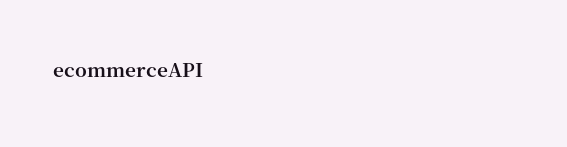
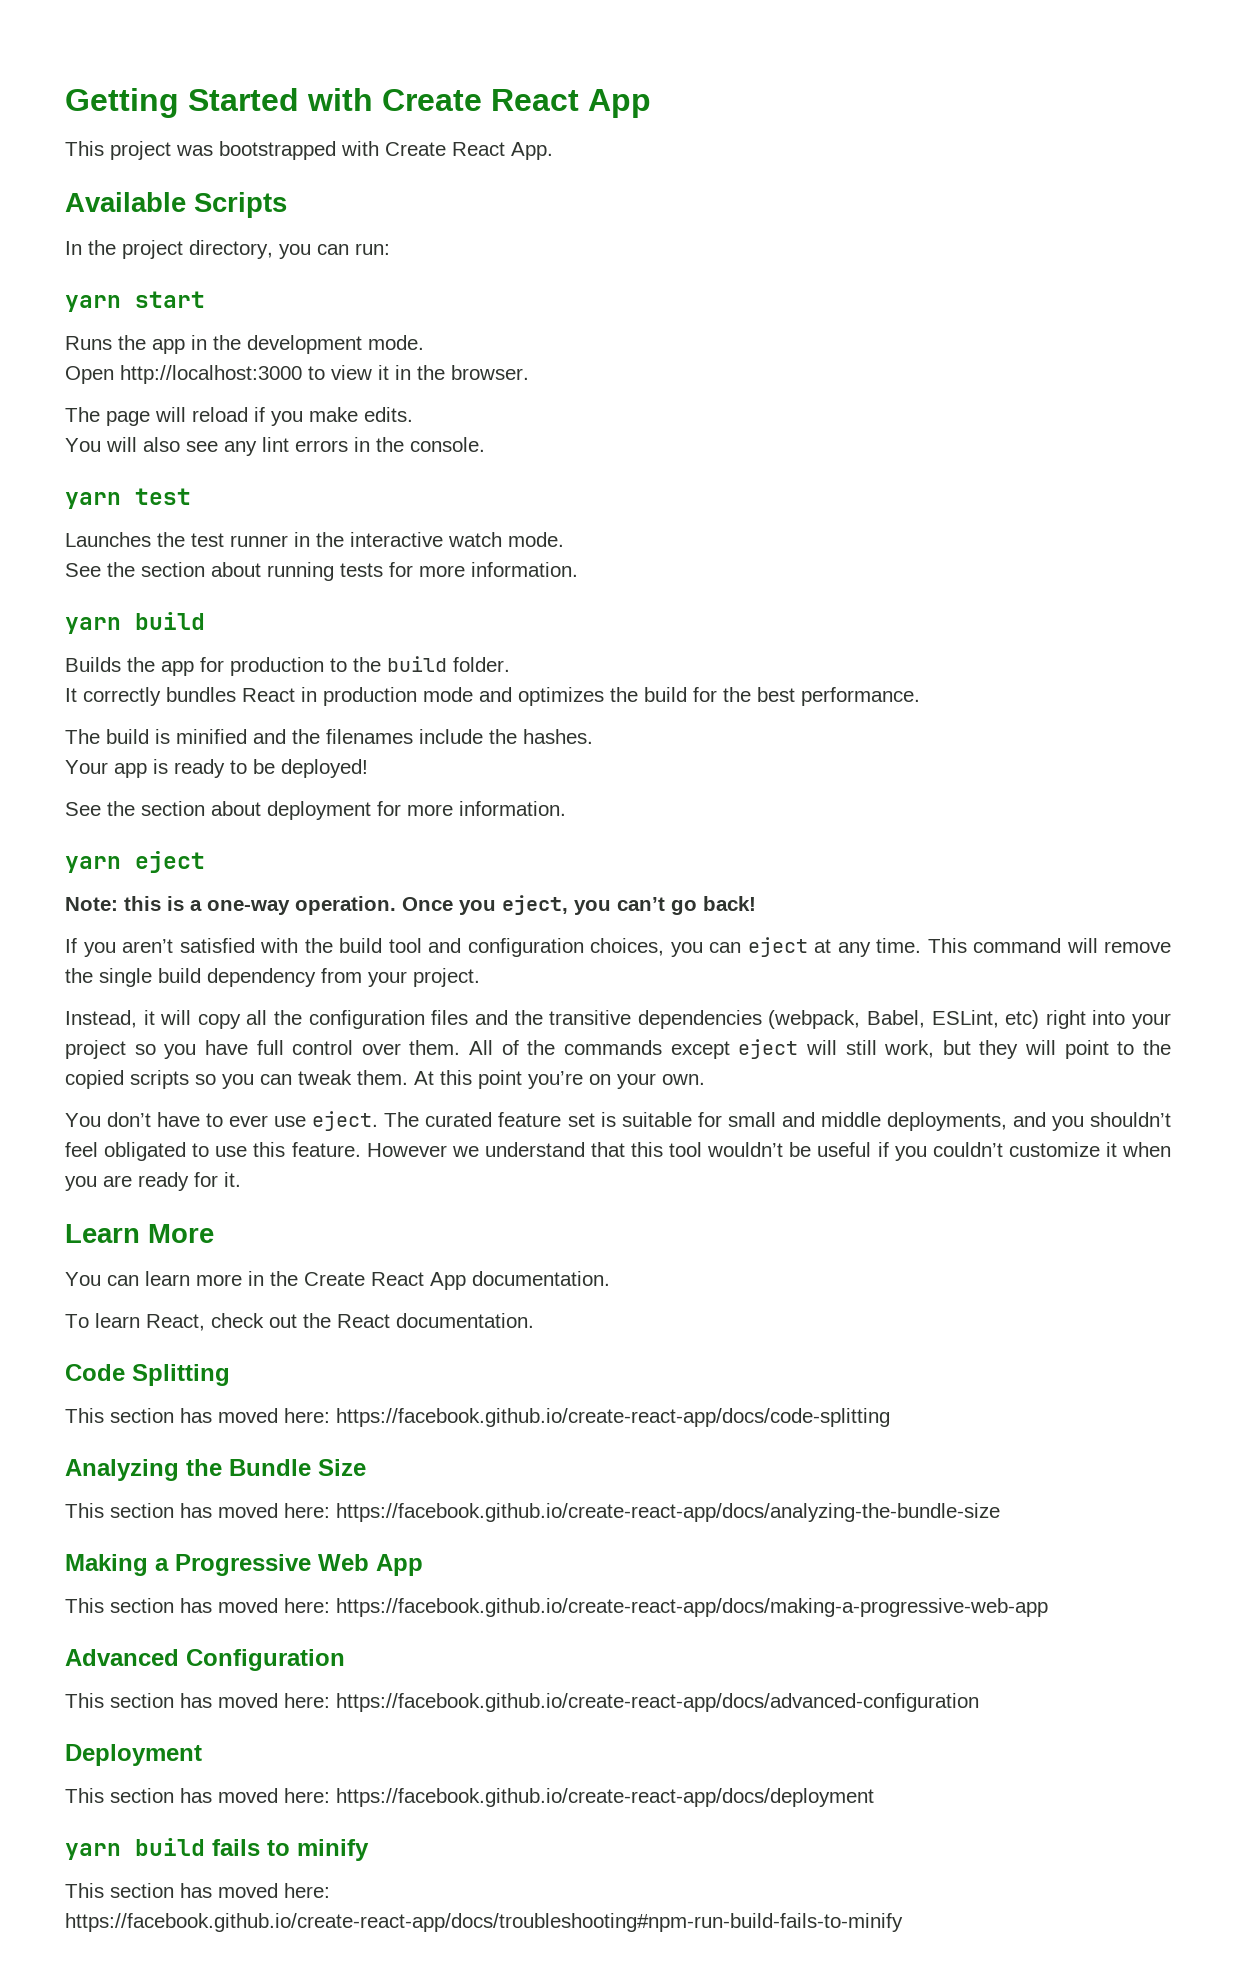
- ecommerceAPI
+ Getting Started with Create React App
+ This project was bootstrapped with Create React App.
+ Available Scripts
+ In the project directory, you can run:
+ yarn start
+ Runs the app in the development mode.
+ Open http://localhost:3000 to view it in the browser.
+ The page will reload if you make edits.
+ You will also see any lint errors in the console.
+ yarn test
+ Launches the test runner in the interactive watch mode.
+ See the section about running tests for more information.
+ yarn build
+ Builds the app for production to the build folder.
+ It correctly bundles React in production mode and optimizes the build for the best performance.
+ The build is minified and the filenames include the hashes.
+ Your app is ready to be deployed!
+ See the section about deployment for more information.
+ yarn eject
+ Note: this is a one-way operation. Once you eject, you can’t go back!
+ If you aren’t satisfied with the build tool and configuration choices, you can eject at any time. This command will remove the single build dependency from your project.
+ Instead, it will copy all the configuration files and the transitive dependencies (webpack, Babel, ESLint, etc) right into your project so you have full control over them. All of the commands except eject will still work, but they will point to the copied scripts so you can tweak them. At this point you’re on your own.
+ You don’t have to ever use eject. The curated feature set is suitable for small and middle deployments, and you shouldn’t feel obligated to use this feature. However we understand that this tool wouldn’t be useful if you couldn’t customize it when you are ready for it.
+ Learn More
+ You can learn more in the Create React App documentation.
+ To learn React, check out the React documentation.
+ Code Splitting
+ This section has moved here: https://facebook.github.io/create-react-app/docs/code-splitting
+ Analyzing the Bundle Size
+ This section has moved here: https://facebook.github.io/create-react-app/docs/analyzing-the-bundle-size
+ Making a Progressive Web App
+ This section has moved here: https://facebook.github.io/create-react-app/docs/making-a-progressive-web-app
+ Advanced Configuration
+ This section has moved here: https://facebook.github.io/create-react-app/docs/advanced-configuration
+ Deployment
+ This section has moved here: https://facebook.github.io/create-react-app/docs/deployment
+ yarn build fails to minify
+ This section has moved here: https://facebook.github.io/create-react-app/docs/troubleshooting#npm-run-build-fails-to-minify

